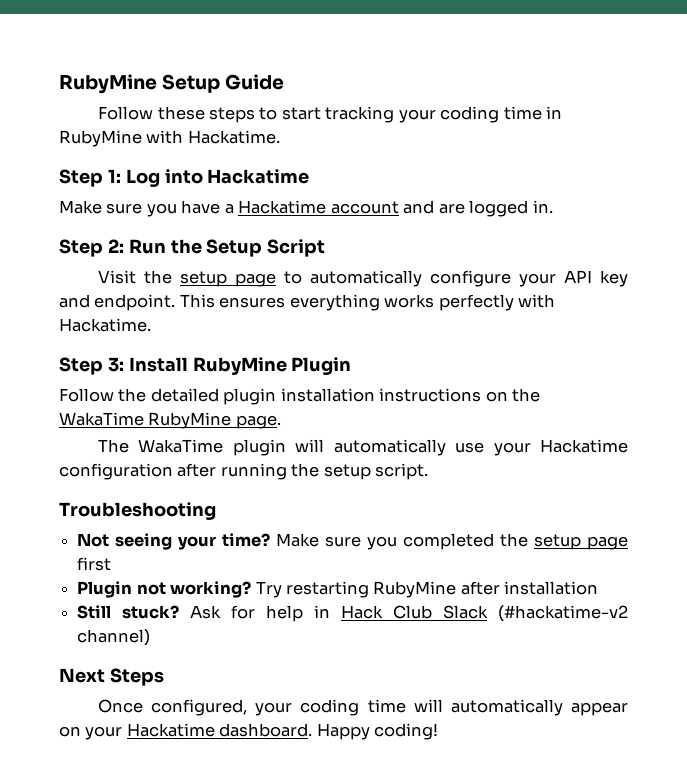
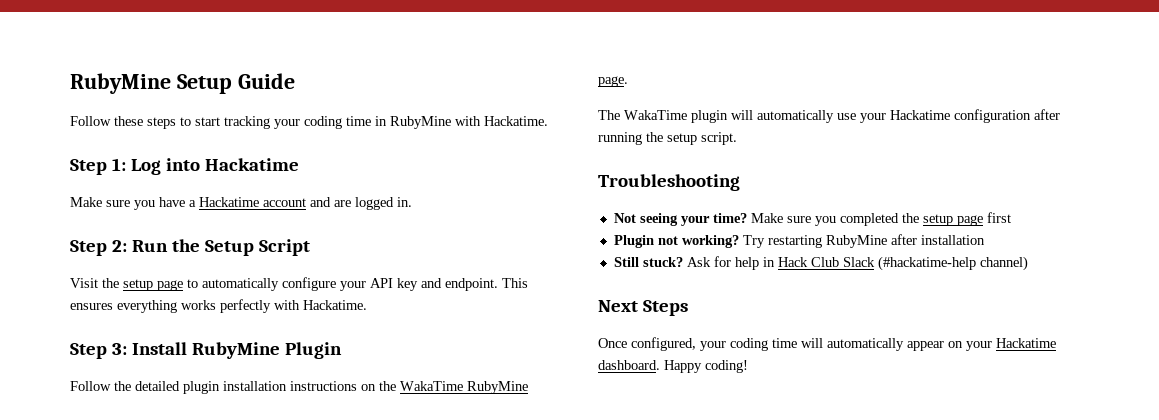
- Ask for help in Hack Club Slack (#hackatime-v2 channel)
+ Ask for help in Hack Club Slack (#hackatime-help channel)

